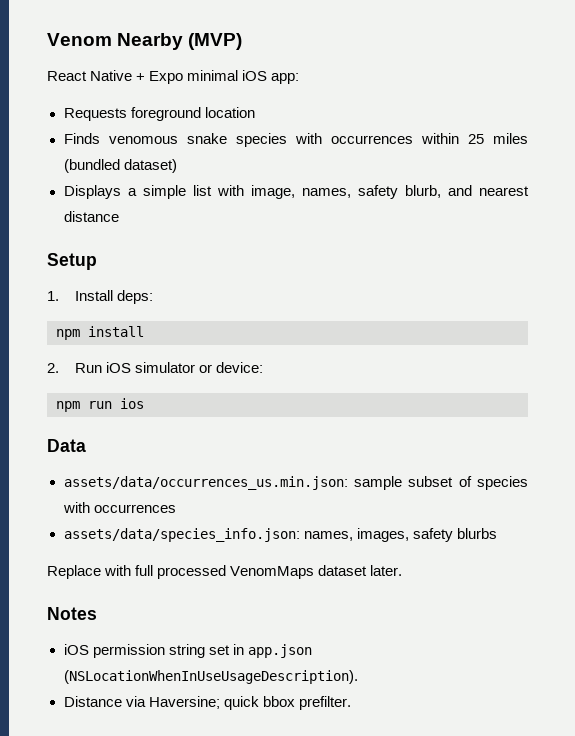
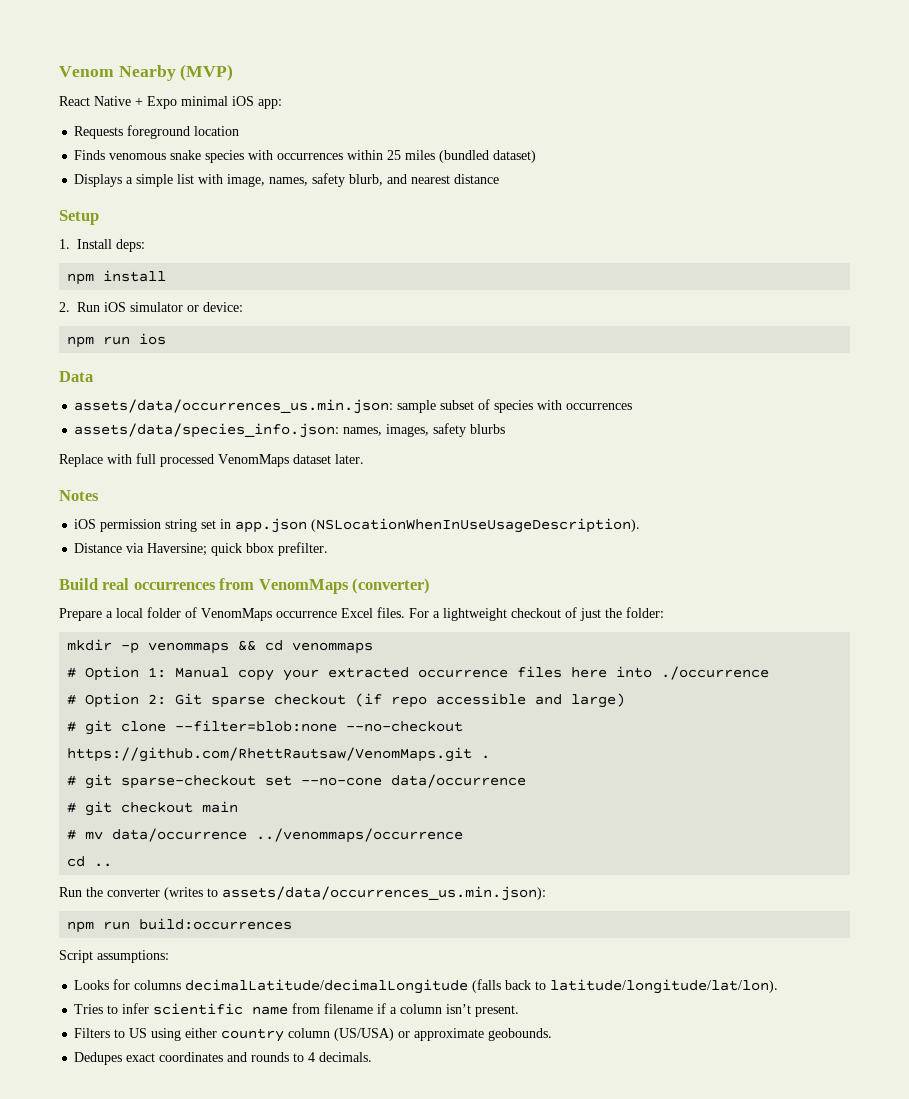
+ Build real occurrences from VenomMaps (converter)
+ Prepare a local folder of VenomMaps occurrence Excel files. For a lightweight checkout of just the folder:
+ mkdir -p venommaps && cd venommaps
+ # Option 1: Manual copy your extracted occurrence files here into ./occurrence
+ # Option 2: Git sparse checkout (if repo accessible and large)
+ # git clone --filter=blob:none --no-checkout https://github.com/RhettRautsaw/VenomMaps.git .
+ # git sparse-checkout set --no-cone data/occurrence
+ # git checkout main
+ # mv data/occurrence ../venommaps/occurrence
+ cd ..
+ Run the converter (writes to assets/data/occurrences_us.min.json):
+ npm run build:occurrences
+ Script assumptions:
+ Looks for columns decimalLatitude/decimalLongitude (falls back to latitude/longitude/lat/lon).
+ Tries to infer scientific name from filename if a column isn’t present.
+ Filters to US using either country column (US/USA) or approximate geobounds.
+ Dedupes exact coordinates and rounds to 4 decimals.

